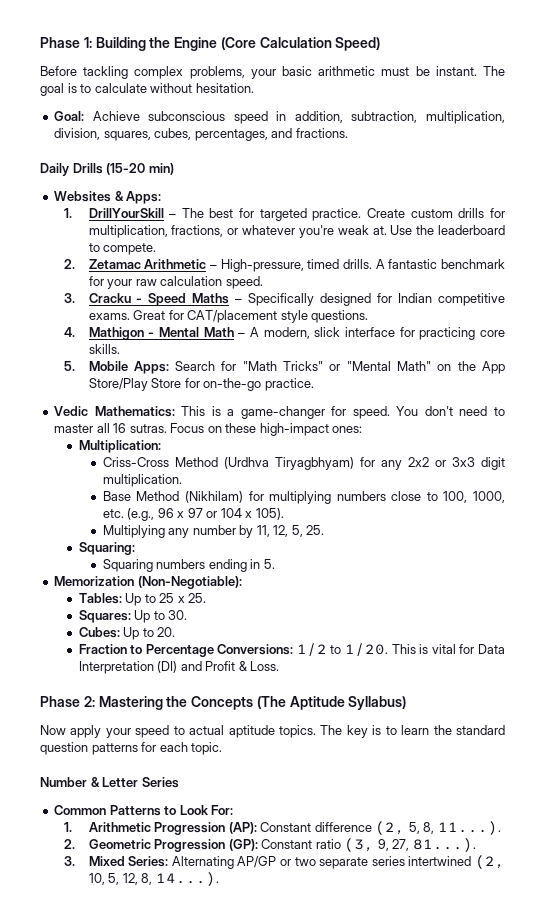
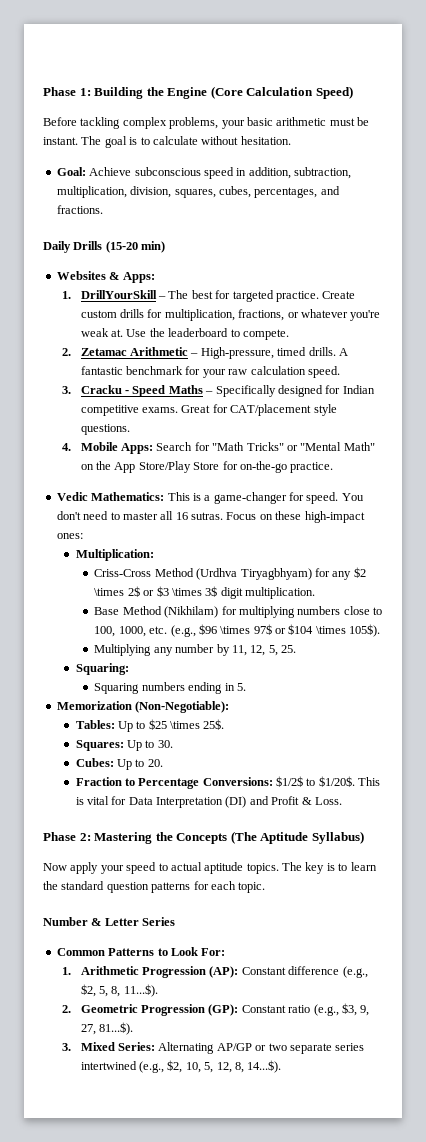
- 4. Mathigon - Mental Math – A modern, slick interface for practicing core skills.
- 5. Mobile Apps: Search for "Math Tricks" or "Mental Math" on the App Store/Play Store for on-the-go practice.
+ 4. Mobile Apps: Search for "Math Tricks" or "Mental Math" on the App Store/Play Store for on-the-go practice.
- Criss-Cross Method (Urdhva Tiryagbhyam) for any 2x2 or 3x3 digit multiplication.
+ Criss-Cross Method (Urdhva Tiryagbhyam) for any $2 \times 2$ or $3 \times 3$ digit multiplication.
- Base Method (Nikhilam) for multiplying numbers close to 100, 1000, etc. (e.g., 96 x 97 or 104 x 105).
+ Base Method (Nikhilam) for multiplying numbers close to 100, 1000, etc. (e.g., $96 \times 97$ or $104 \times 105$).
- Tables: Up to 25 x 25.
+ Tables: Up to $25 \times 25$.
- Fraction to Percentage Conversions: 1/2 to 1/20.
+ Fraction to Percentage Conversions: $1/2$ to $1/20$.
- 1. Arithmetic Progression (AP): Constant difference (2, 5, 8, 11...).
+ 1. Arithmetic Progression (AP): Constant difference (e.g., $2, 5, 8, 11...$).
- 2. Geometric Progression (GP): Constant ratio (3, 9, 27, 81...).
+ 2. Geometric Progression (GP): Constant ratio (e.g., $3, 9, 27, 81...$).
- 3. Mixed Series: Alternating AP/GP or two separate series intertwined (2, 10, 5, 12, 8, 14...).
+ 3. Mixed Series: Alternating AP/GP or two separate series intertwined (e.g., $2, 10, 5, 12, 8, 14...$).

